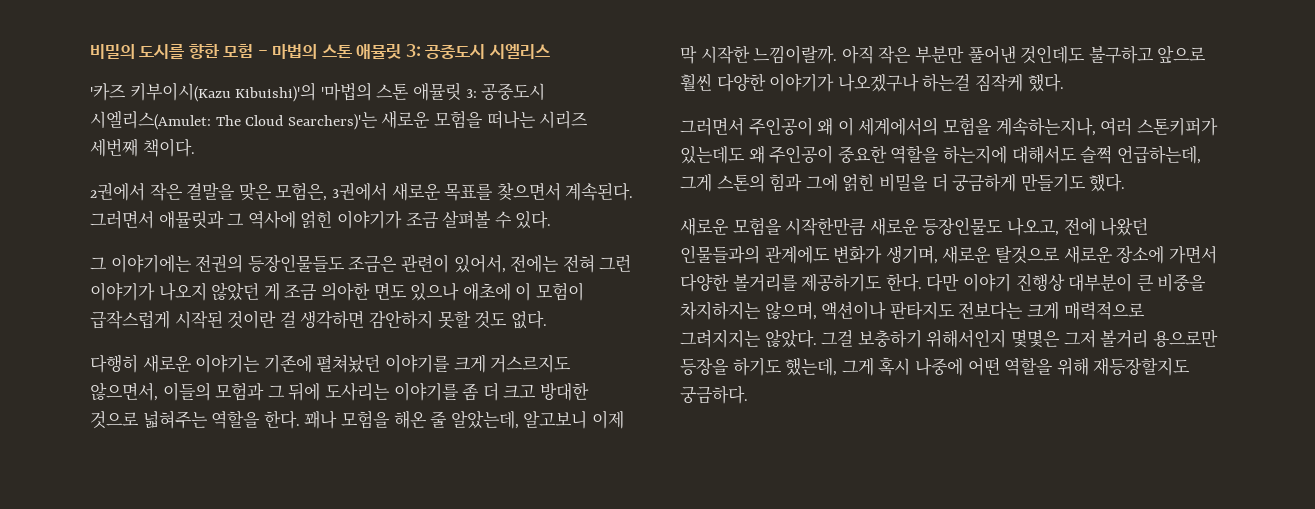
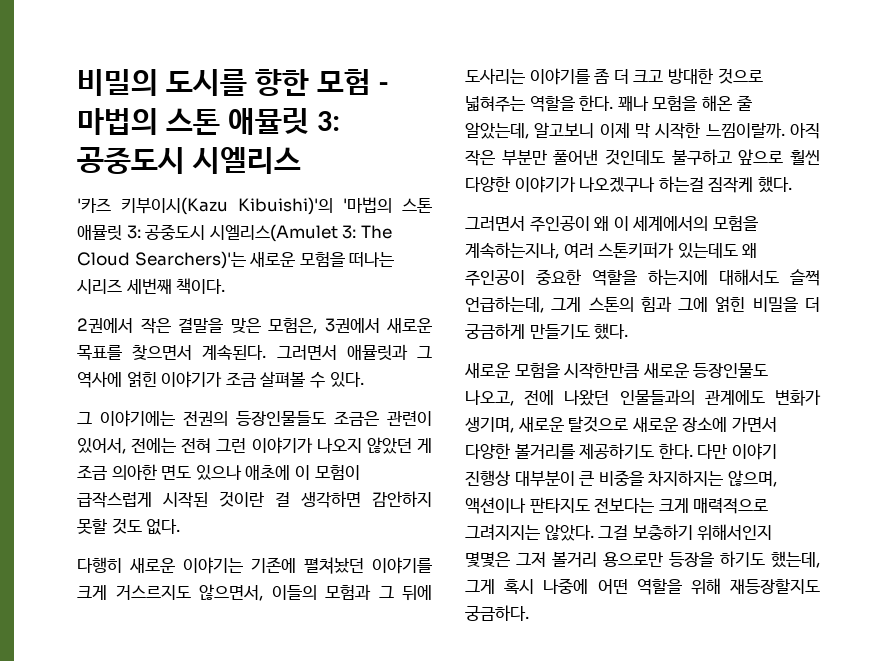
- '카즈 키부이시(Kazu Kibuishi)'의 '마법의 스톤 애뮬릿 3: 공중도시 시엘리스(Amulet: The Cloud Searchers)'는 새로운 모험을 떠나는 시리즈 세번째 책이다.
+ '카즈 키부이시(Kazu Kibuishi)'의 '마법의 스톤 애뮬릿 3: 공중도시 시엘리스(Amulet 3: The Cloud Searchers)'는 새로운 모험을 떠나는 시리즈 세번째 책이다.

